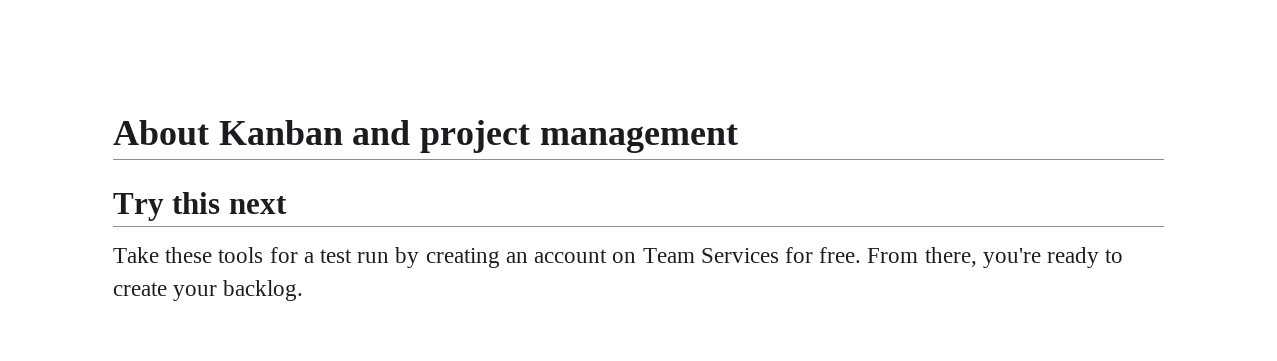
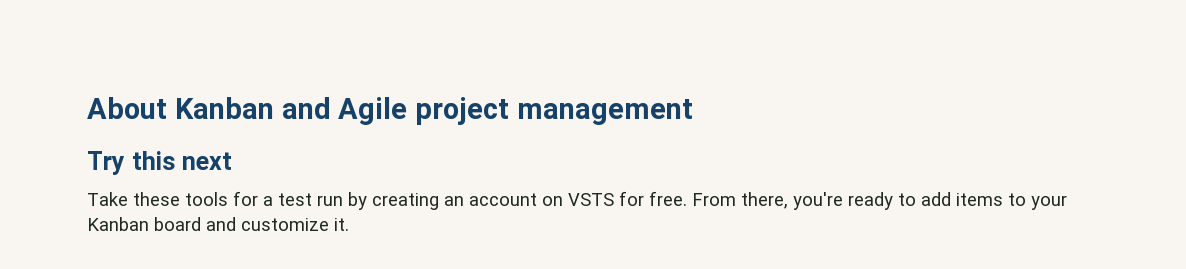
- About Kanban and project management
+ About Kanban and Agile project management
- Take these tools for a test run by creating an account on Team Services for free.
+ Take these tools for a test run by creating an account on VSTS for free.
- From there, you're ready to create your backlog.
+ From there, you're ready to add items to your Kanban board and customize it.

